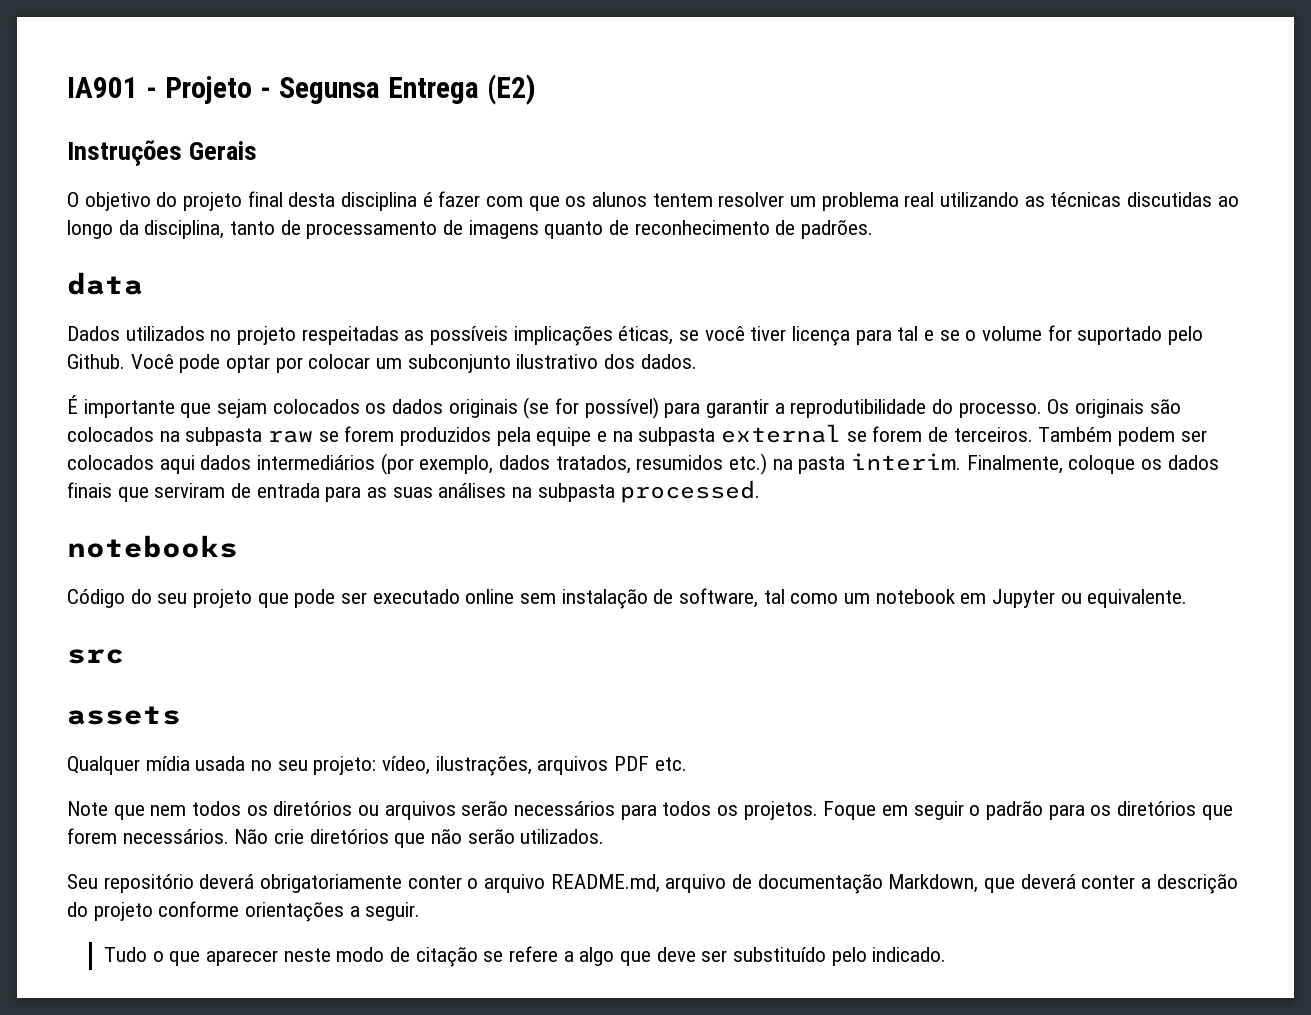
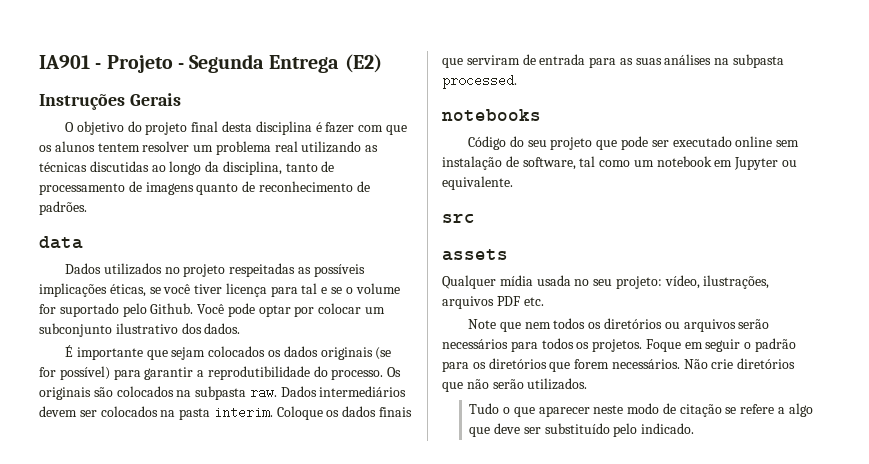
- IA901 - Projeto - Segunsa Entrega (E2)
+ IA901 - Projeto - Segunda Entrega (E2)
- Os originais são colocados na subpasta raw se forem produzidos pela equipe e na subpasta external se forem de terceiros. Também podem ser colocados aqui dados intermediários (por exemplo, dados tratados, resumidos etc.) na pasta interim.
+ Os originais são colocados na subpasta raw. Dados intermediários devem ser colocados na pasta interim.
- Finalmente, coloque os dados finais que serviram de entrada para as suas análises na subpasta processed.
+ Coloque os dados finais que serviram de entrada para as suas análises na subpasta processed.
- Seu repositório deverá obrigatoriamente conter o arquivo README.md, arquivo de documentação Markdown, que deverá conter a descrição do projeto conforme orientações a seguir.

